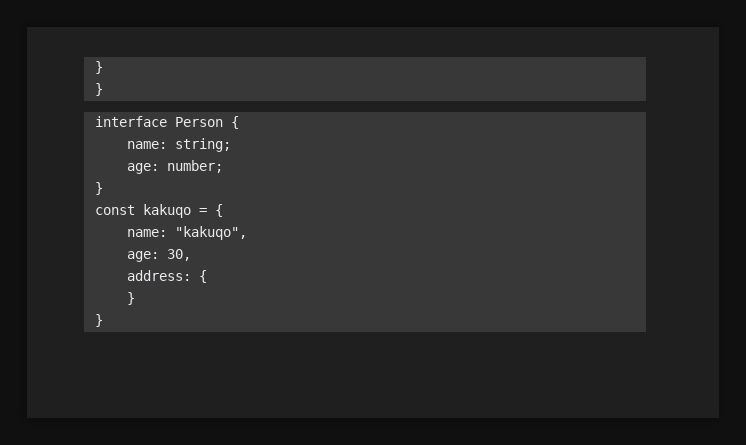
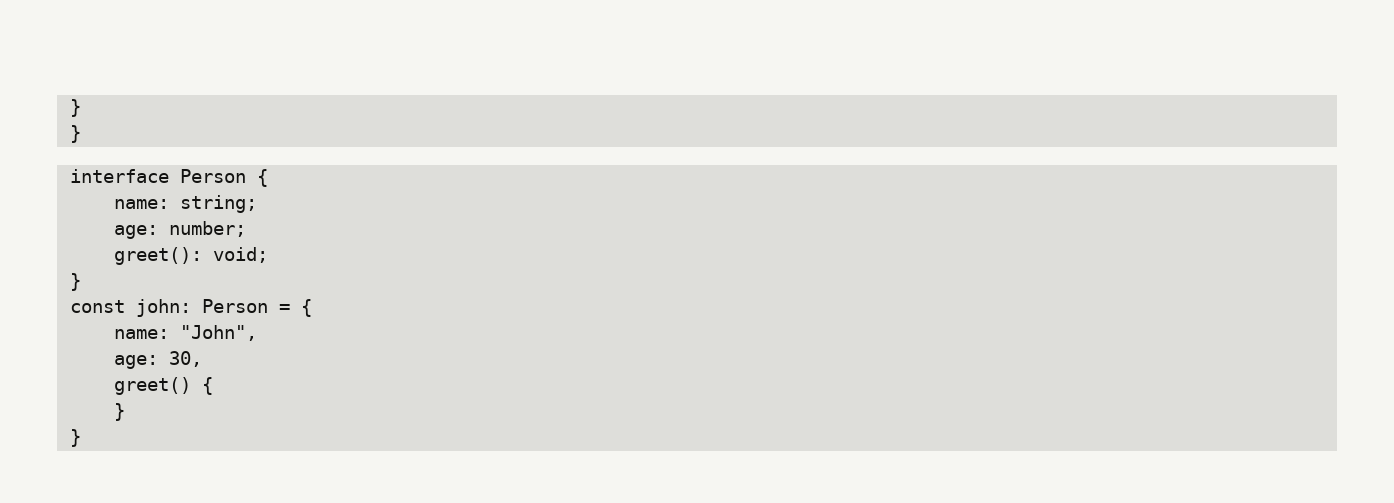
+ greet(): void;
- const kakuqo = {
+ const john: Person = {
- name: "kakuqo",
+ name: "John",
- address: {
+ greet() {

